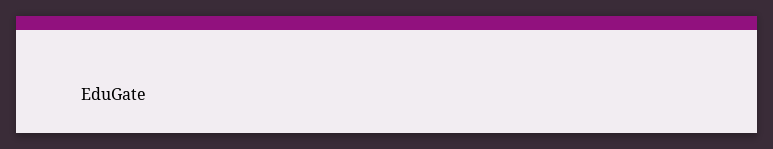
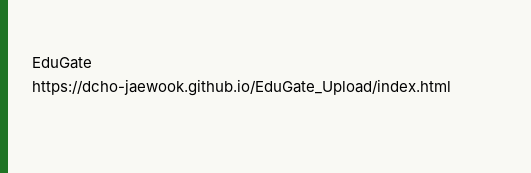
- EduGate
+ EduGate https://dcho-jaewook.github.io/EduGate_Upload/index.html

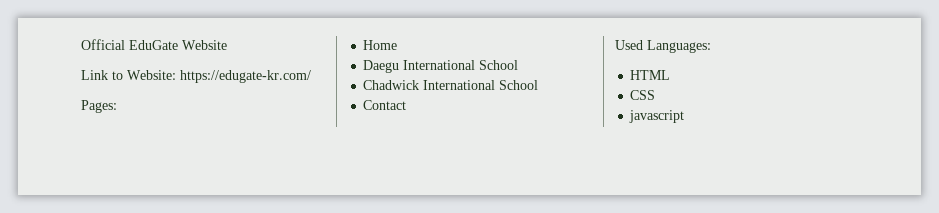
- EduGate https://dcho-jaewook.github.io/EduGate_Upload/index.html
+ Official EduGate Website
+ Link to Website: https://edugate-kr.com/
+ Pages:
+ Home
+ Daegu International School
+ Chadwick International School
+ Contact
+ Used Languages:
+ HTML
+ CSS
+ javascript

